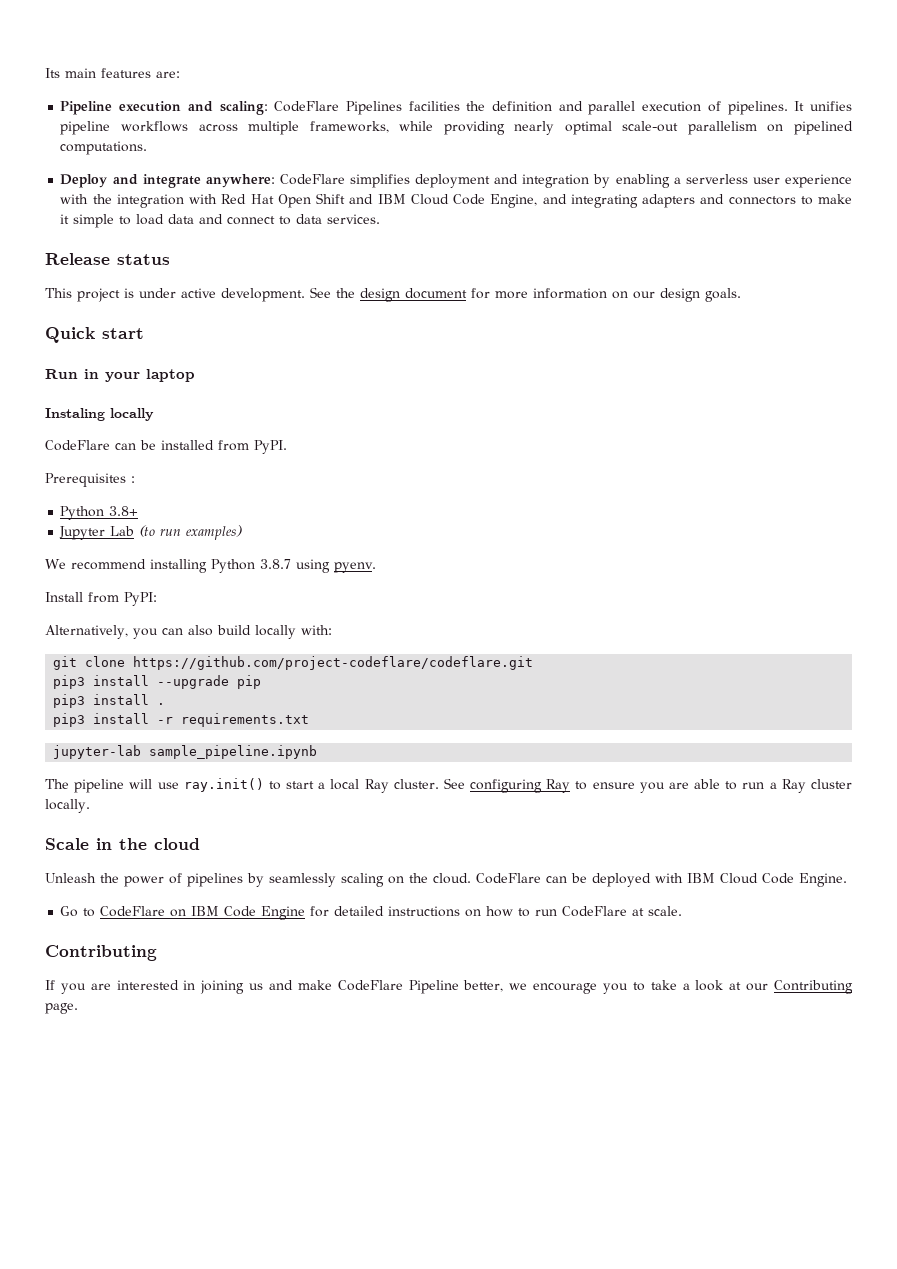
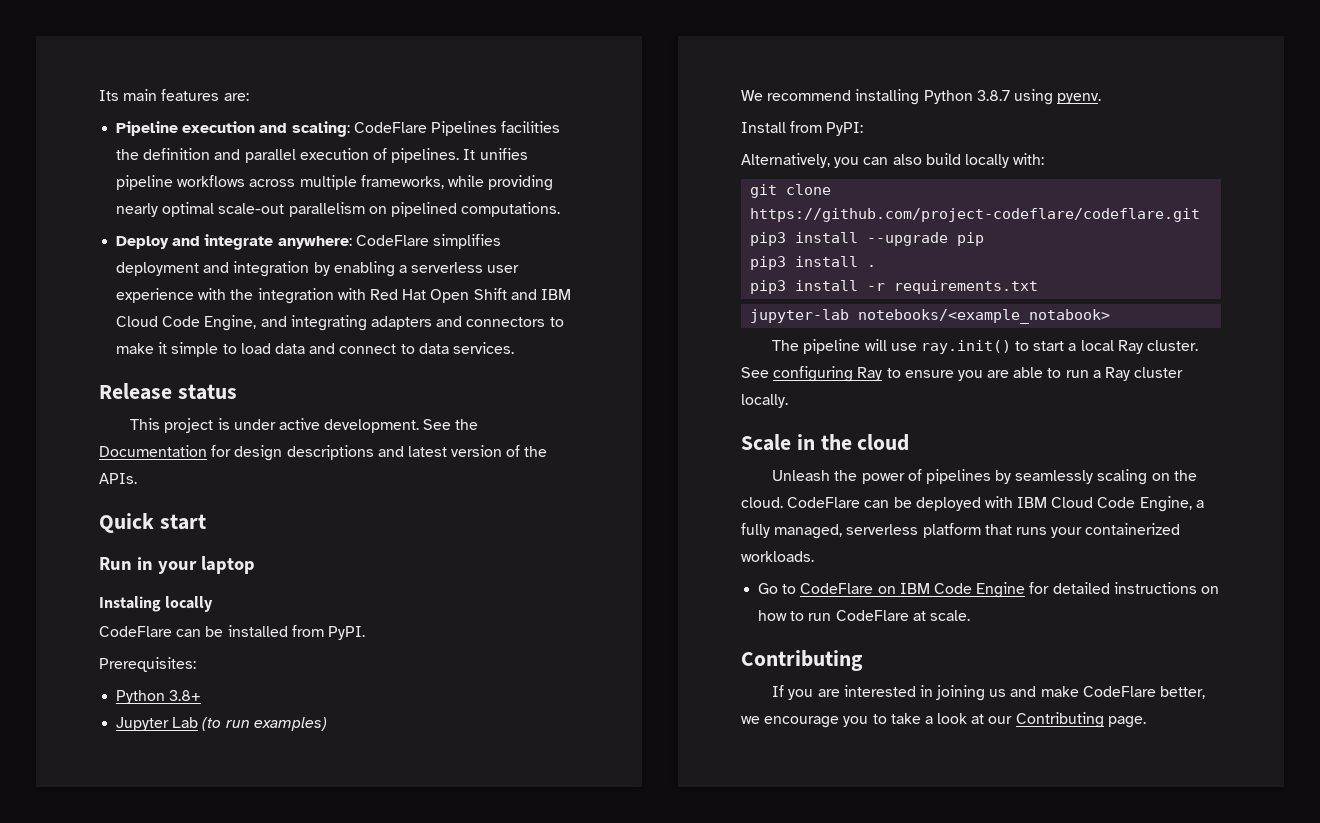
- See the design document for more information on our design goals.
+ See the Documentation for design descriptions and latest version of the APIs.
- Prerequisites :
+ Prerequisites:
- jupyter-lab sample_pipeline.ipynb
+ jupyter-lab notebooks/<example_notabook>
- CodeFlare can be deployed with IBM Cloud Code Engine.
+ CodeFlare can be deployed with IBM Cloud Code Engine, a fully managed, serverless platform that runs your containerized workloads.
- If you are interested in joining us and make CodeFlare Pipeline better, we encourage you to take a look at our Contributing page.
+ If you are interested in joining us and make CodeFlare better, we encourage you to take a look at our Contributing page.

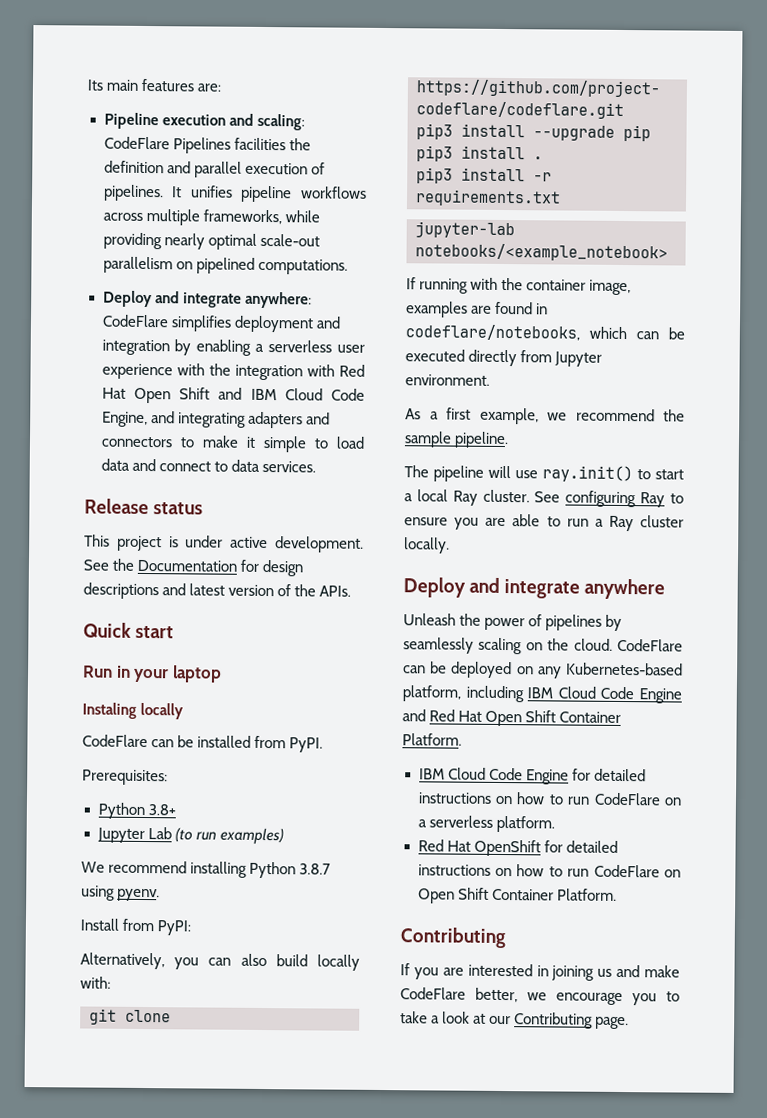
- jupyter-lab notebooks/<example_notabook>
+ jupyter-lab notebooks/<example_notebook>
+ If running with the container image, examples are found in codeflare/notebooks, which can be executed directly from Jupyter environment.
+ As a first example, we recommend the sample pipeline.
- Scale in the cloud
+ Deploy and integrate anywhere
- CodeFlare can be deployed with IBM Cloud Code Engine, a fully managed, serverless platform that runs your containerized workloads.
- Go to CodeFlare on IBM Code Engine for detailed instructions on how to run CodeFlare at scale.
+ CodeFlare can be deployed on any Kubernetes-based platform, including IBM Cloud Code Engine and Red Hat Open Shift Container Platform.
+ IBM Cloud Code Engine for detailed instructions on how to run CodeFlare on a serverless platform.
+ Red Hat OpenShift for detailed instructions on how to run CodeFlare on Open Shift Container Platform.

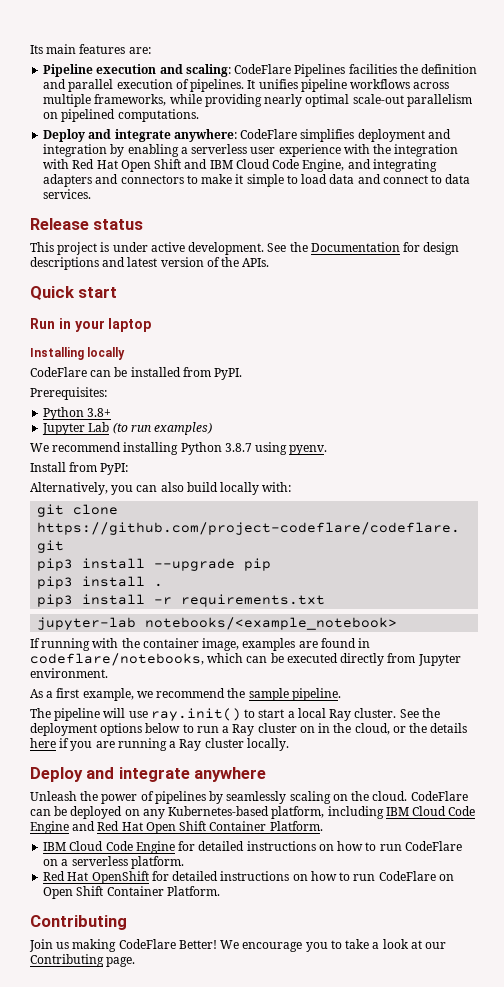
- Instaling locally
+ Installing locally
- See configuring Ray to ensure you are able to run a Ray cluster locally.
+ See the deployment options below to run a Ray cluster on in the cloud, or the details here if you are running a Ray cluster locally.
- If you are interested in joining us and make CodeFlare better, we encourage you to take a look at our Contributing page.
+ Join us making CodeFlare Better! We encourage you to take a look at our Contributing page.

